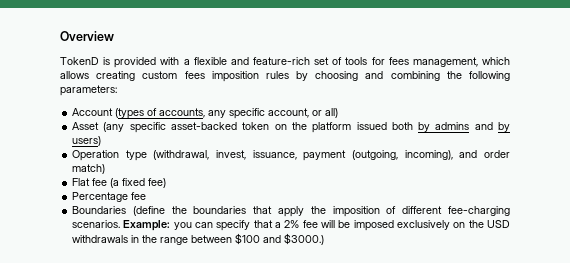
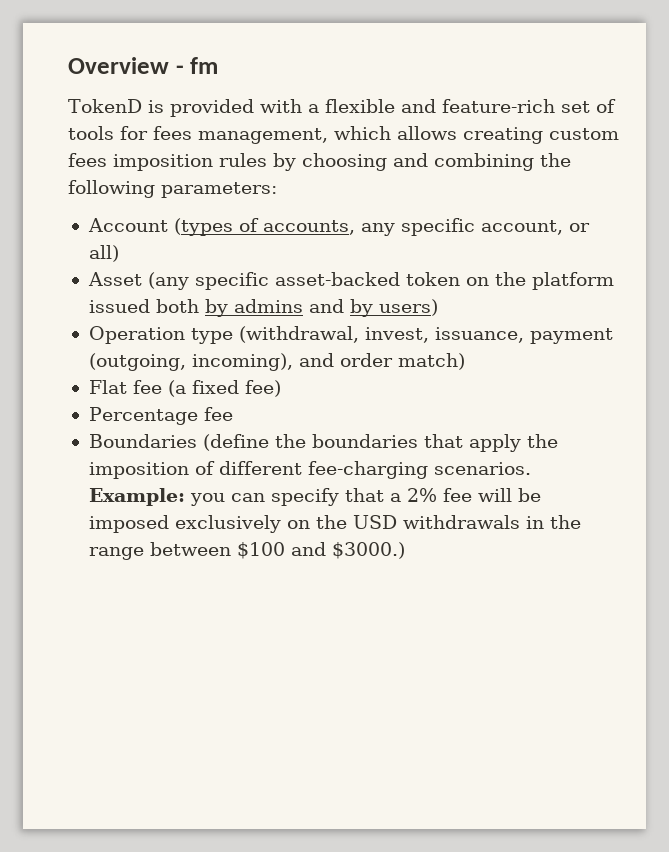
- Overview
+ Overview - fm

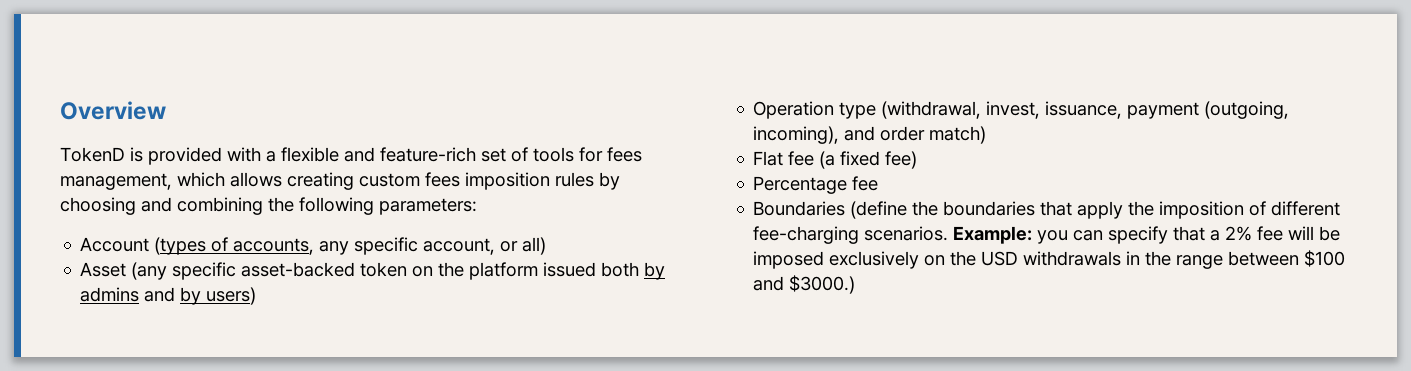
- Overview - fm
+ Overview

